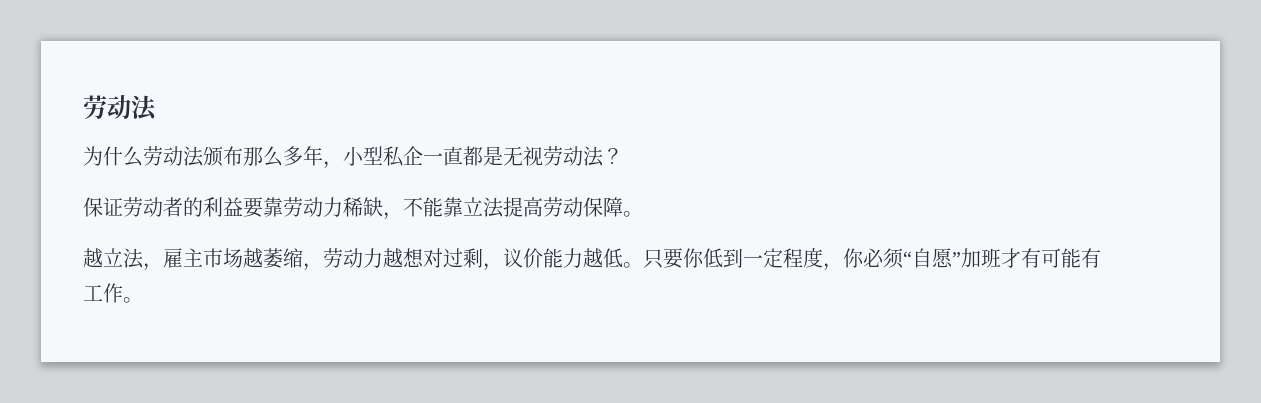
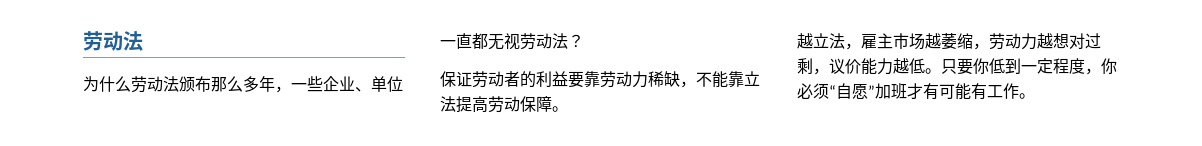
- 为什么劳动法颁布那么多年，小型私企一直都是无视劳动法？
+ 为什么劳动法颁布那么多年，一些企业、单位一直都无视劳动法？

